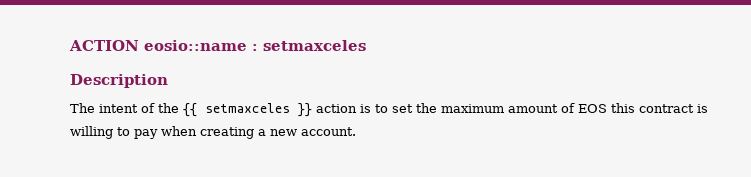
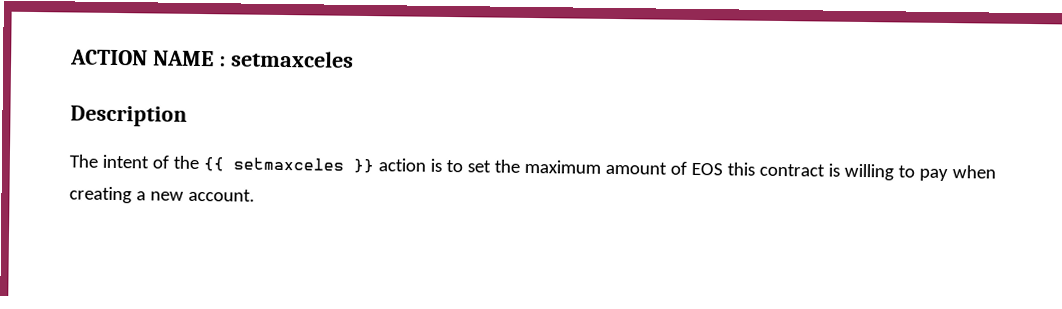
- ACTION eosio::name : setmaxceles
+ ACTION NAME : setmaxceles

